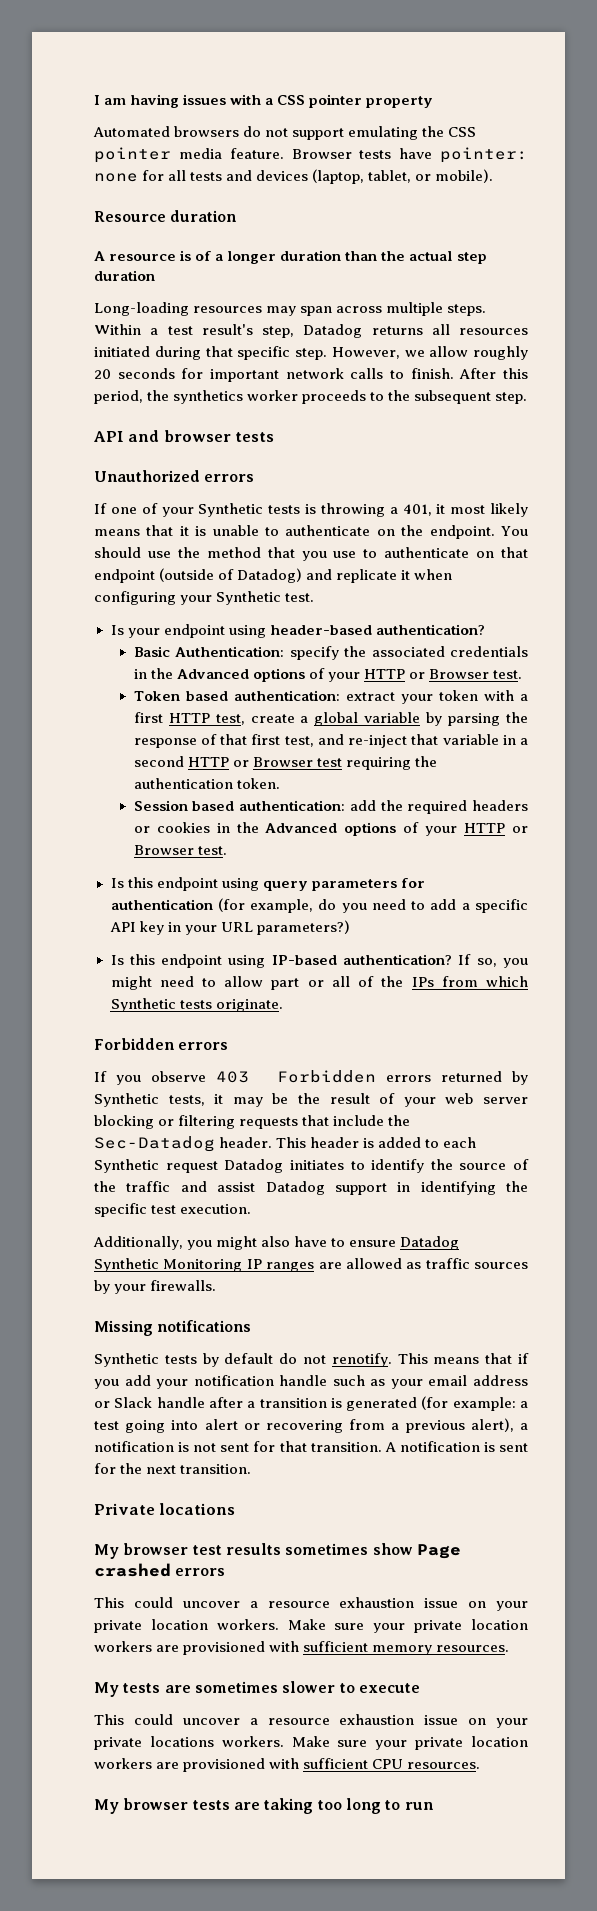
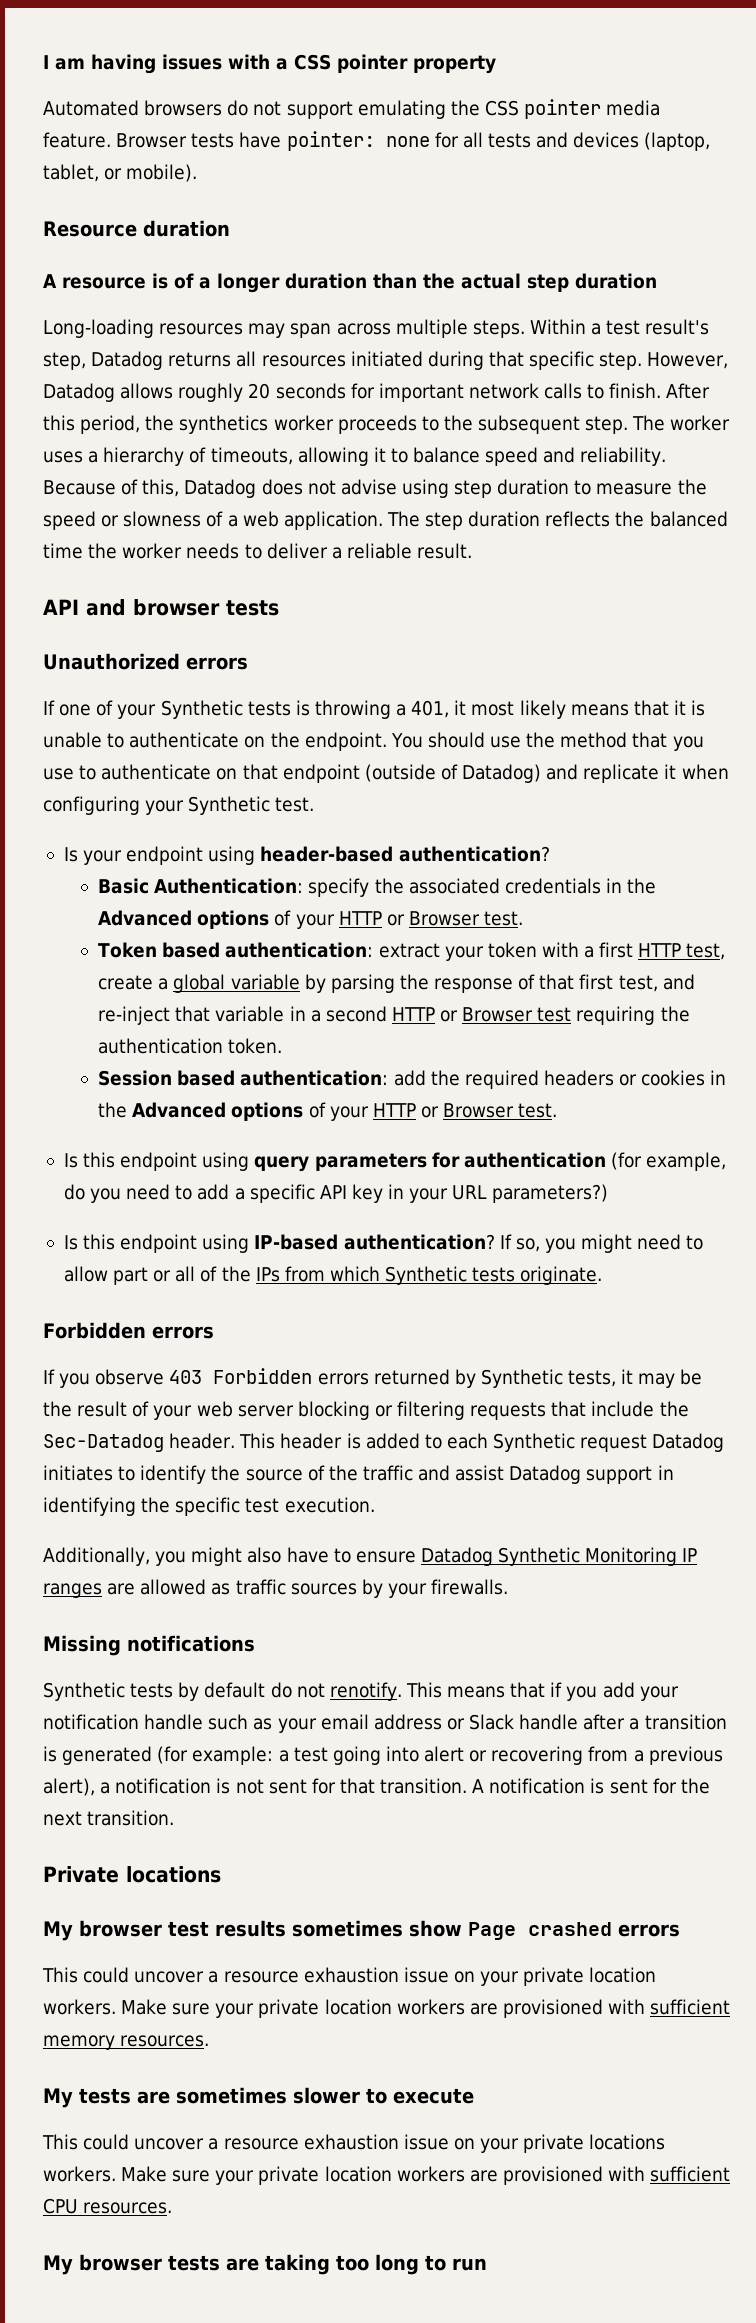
- However, we allow roughly 20 seconds for important network calls to finish.
+ However, Datadog allows roughly 20 seconds for important network calls to finish.
+ The worker uses a hierarchy of timeouts, allowing it to balance speed and reliability. Because of this, Datadog does not advise using step duration to measure the speed or slowness of a web application. The step duration reflects the balanced time the worker needs to deliver a reliable result.

